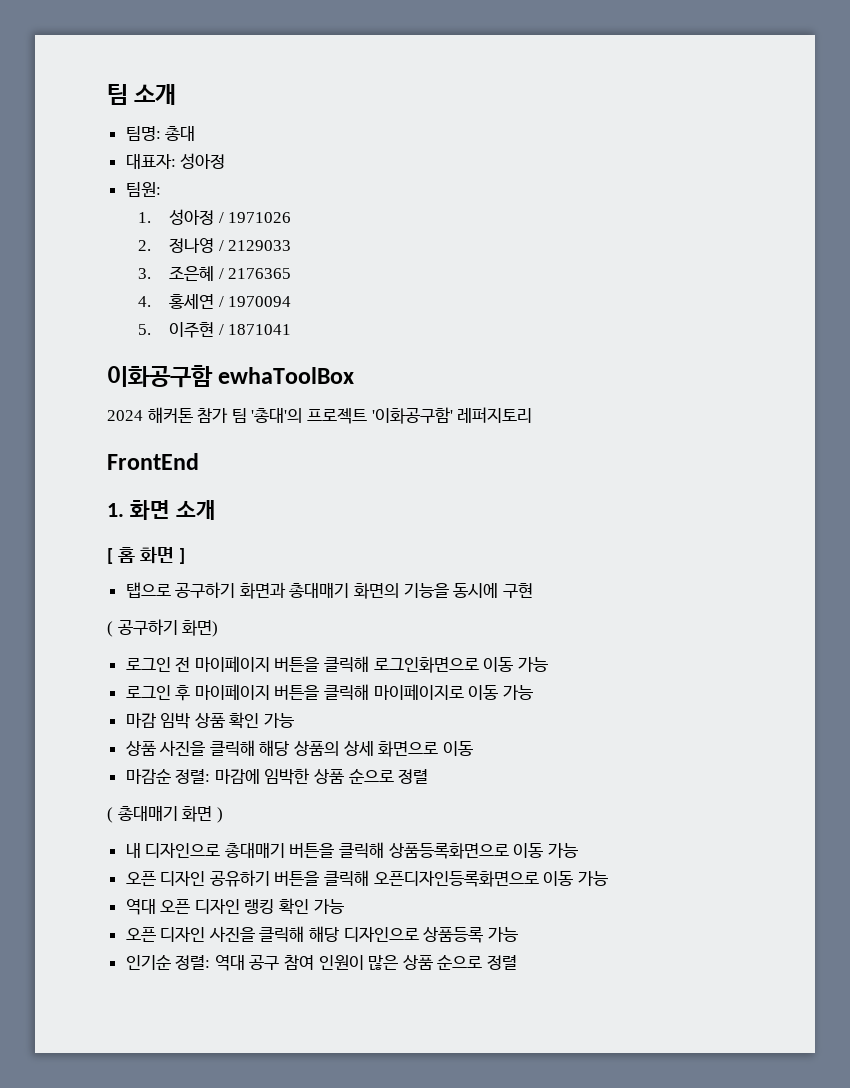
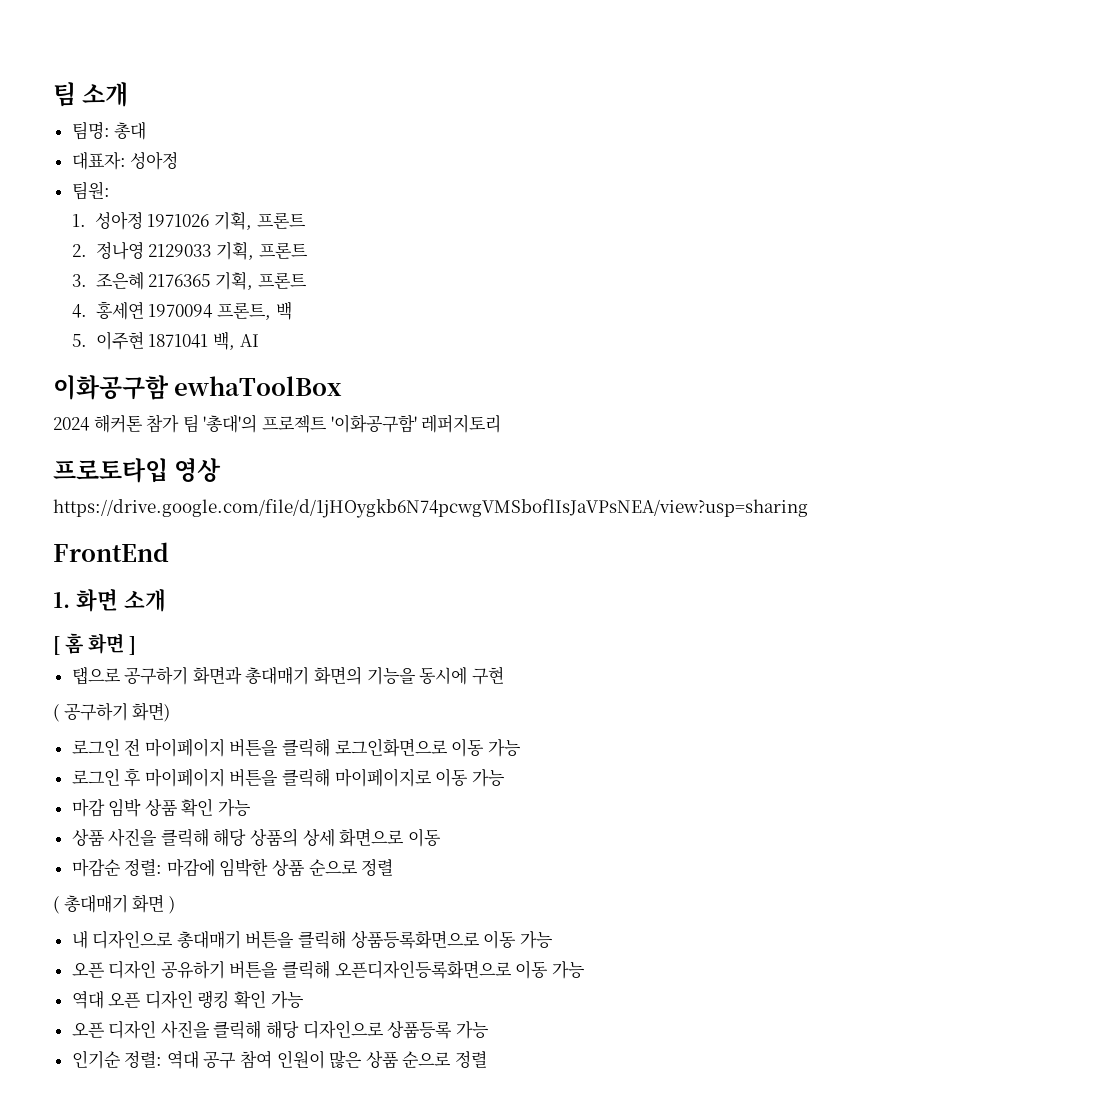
- 1. 성아정 / 1971026
+ 1. 성아정 1971026 기획, 프론트
- 2. 정나영 / 2129033
+ 2. 정나영 2129033 기획, 프론트
- 3. 조은혜 / 2176365
+ 3. 조은혜 2176365 기획, 프론트
- 4. 홍세연 / 1970094
+ 4. 홍세연 1970094 프론트, 백
- 5. 이주현 / 1871041
+ 5. 이주현 1871041 백, AI
+ 프로토타입 영상
+ https://drive.google.com/file/d/1jHOygkb6N74pcwgVMSboflIsJaVPsNEA/view?usp=sharing

